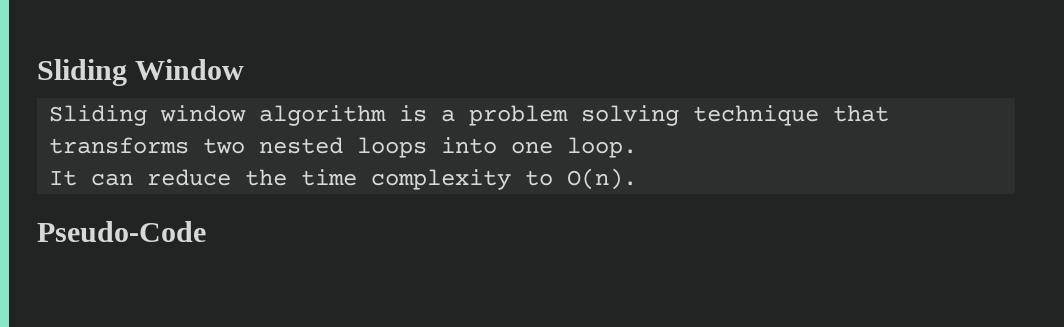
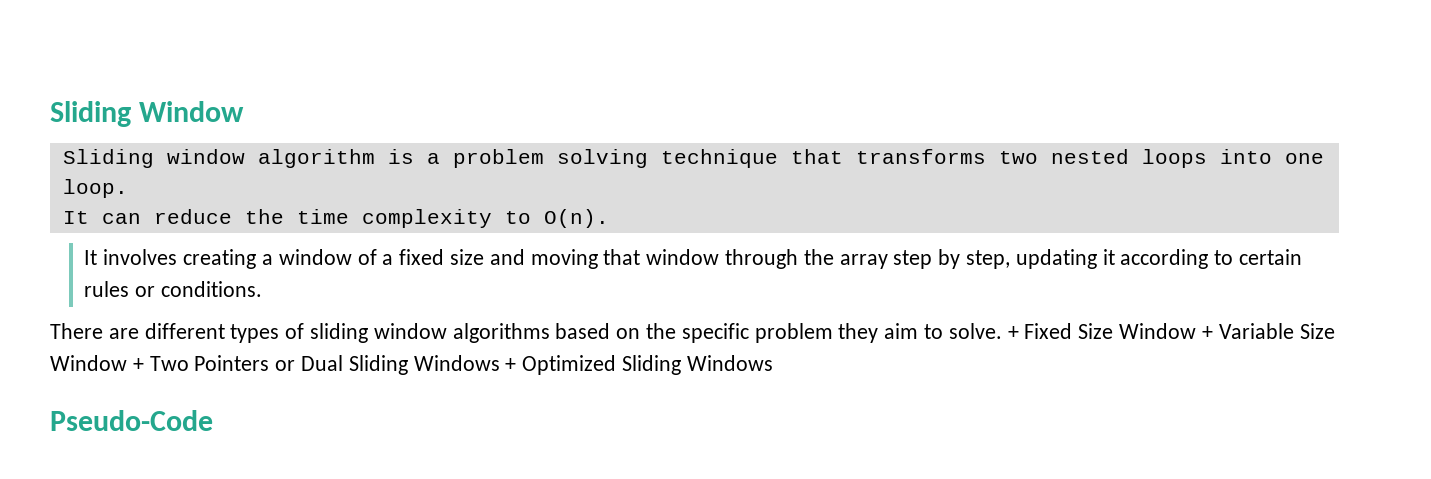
+ It involves creating a window of a fixed size and moving that window through the array step by step, updating it according to certain rules or conditions.
+ There are different types of sliding window algorithms based on the specific problem they aim to solve. + Fixed Size Window + Variable Size Window + Two Pointers or Dual Sliding Windows + Optimized Sliding Windows

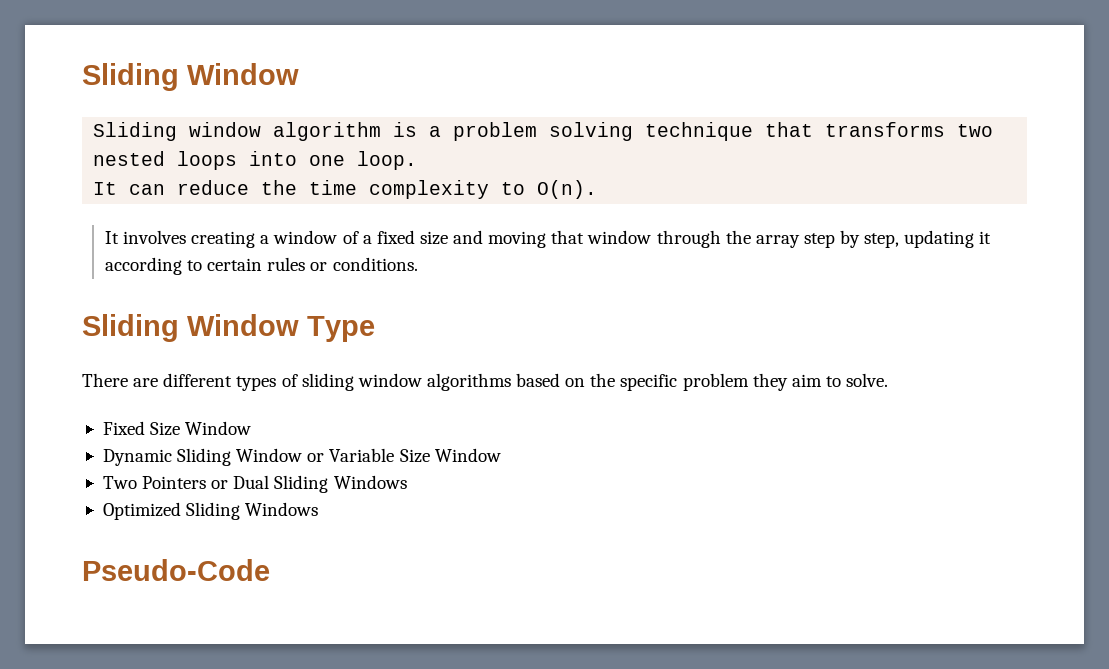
+ Sliding Window Type
- There are different types of sliding window algorithms based on the specific problem they aim to solve. + Fixed Size Window + Variable Size Window + Two Pointers or Dual Sliding Windows + Optimized Sliding Windows
+ There are different types of sliding window algorithms based on the specific problem they aim to solve.
+ Fixed Size Window
+ Dynamic Sliding Window or Variable Size Window
+ Two Pointers or Dual Sliding Windows
+ Optimized Sliding Windows

